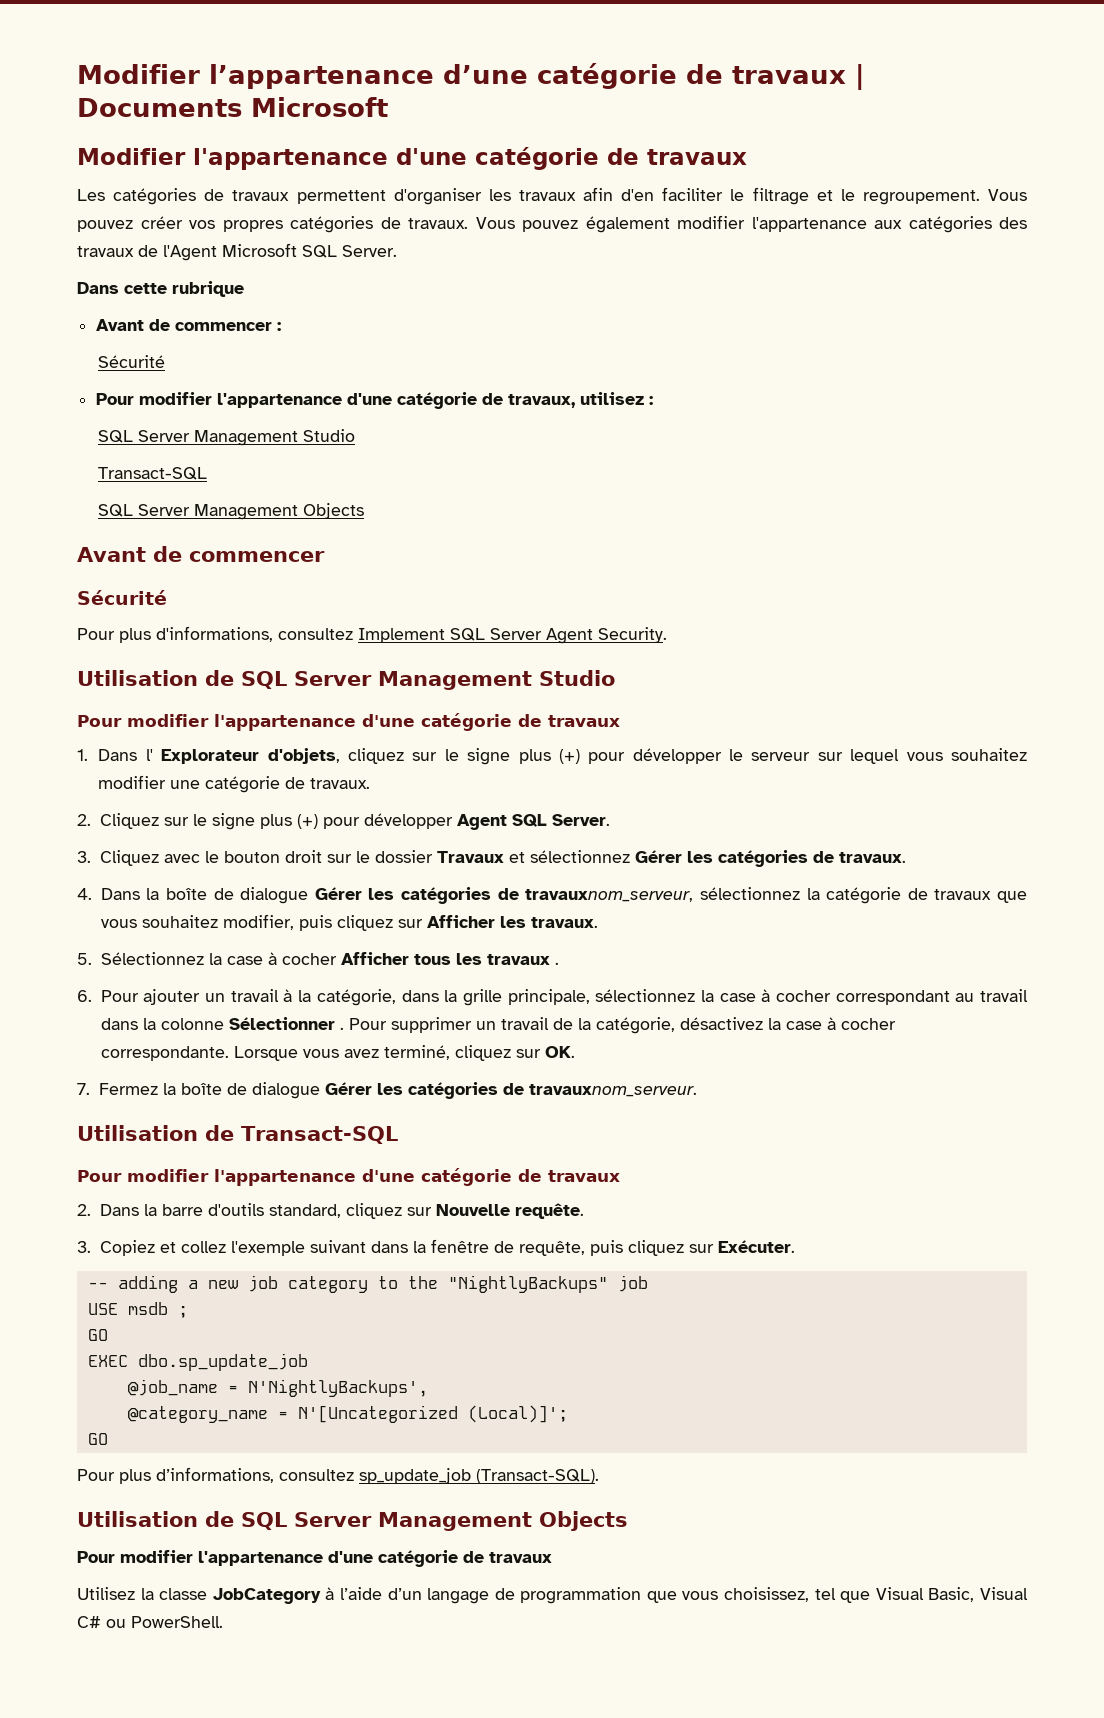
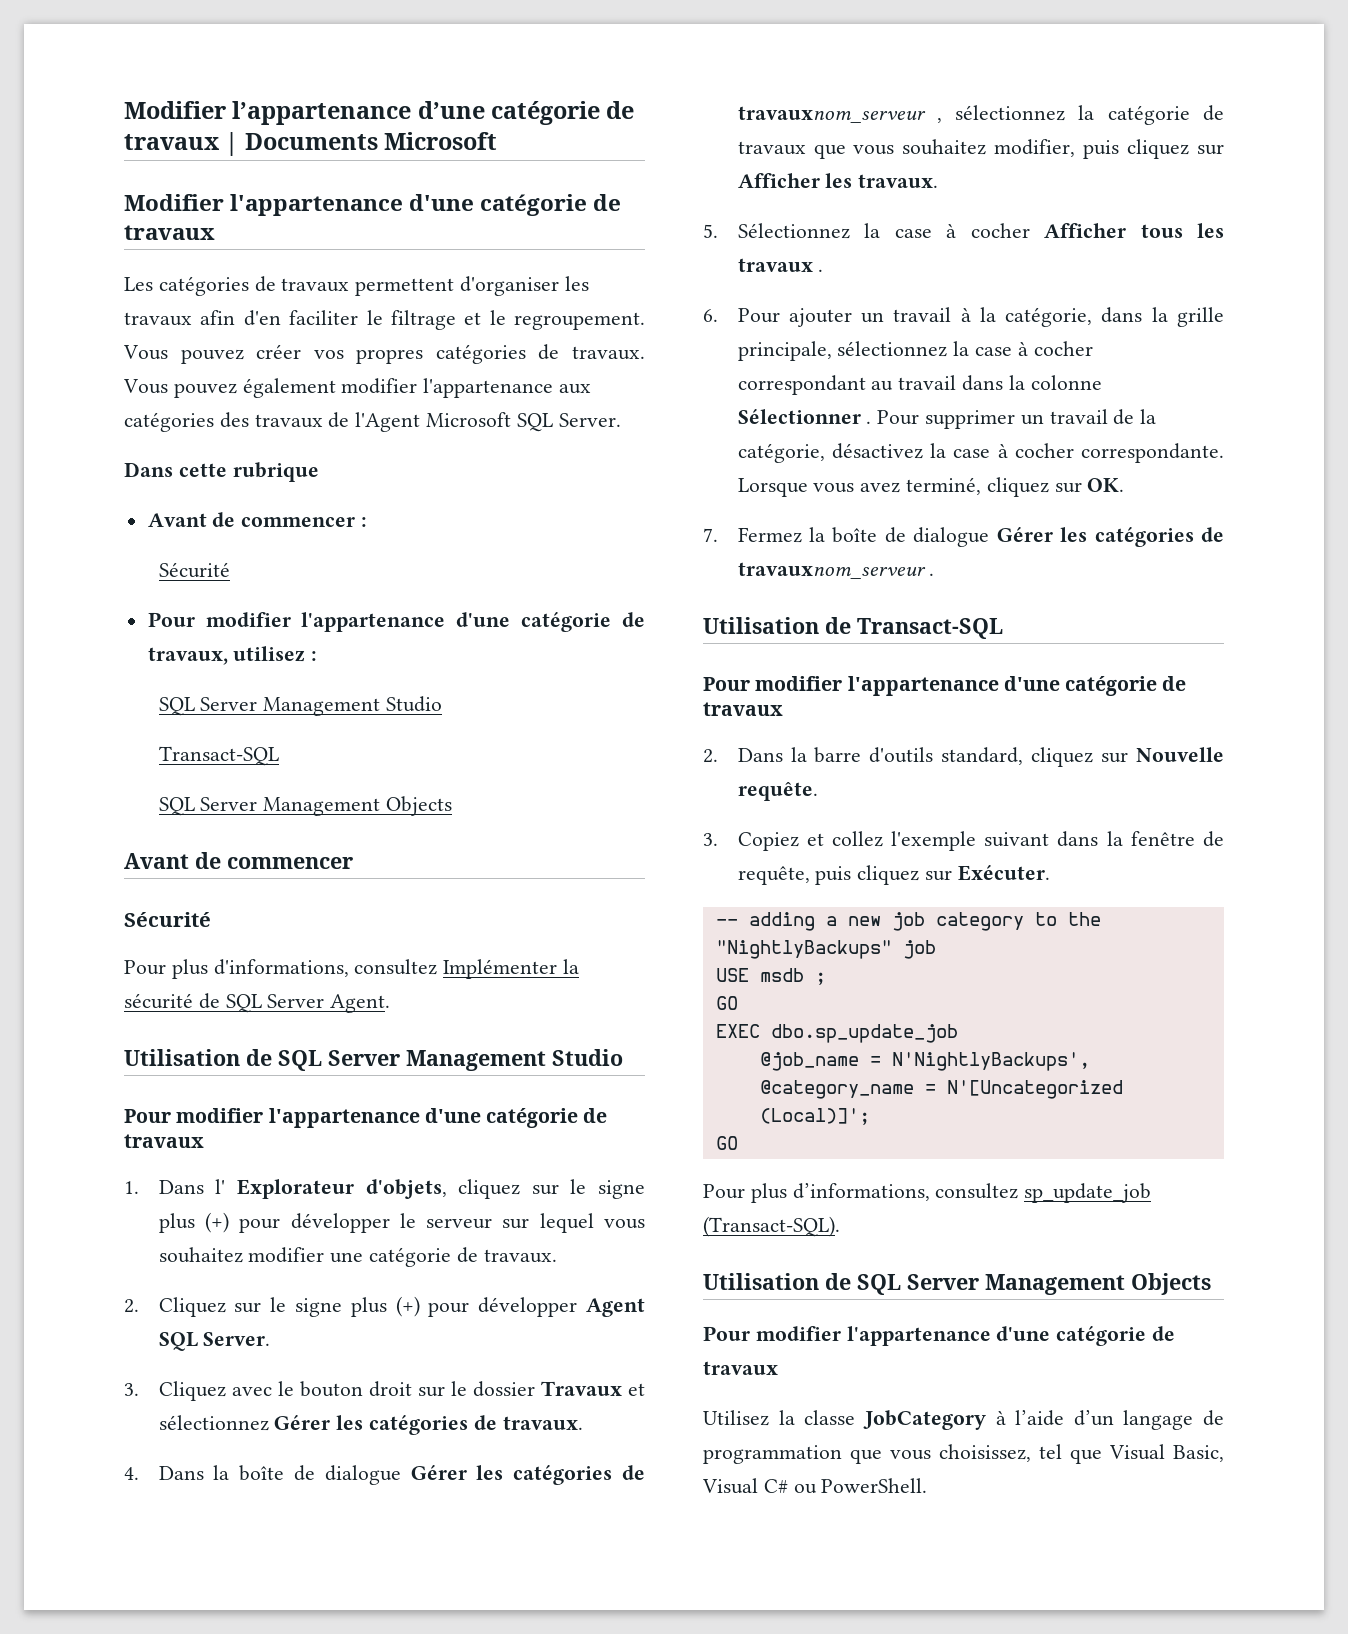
- Pour plus d'informations, consultez Implement SQL Server Agent Security.
+ Pour plus d'informations, consultez Implémenter la sécurité de SQL Server Agent.
- 4. Dans la boîte de dialogue Gérer les catégories de travauxnom_serveur, sélectionnez la catégorie de travaux que vous souhaitez modifier, puis cliquez sur Afficher les travaux.
+ 4. Dans la boîte de dialogue Gérer les catégories de travauxnom_serveur , sélectionnez la catégorie de travaux que vous souhaitez modifier, puis cliquez sur Afficher les travaux.
- 7. Fermez la boîte de dialogue Gérer les catégories de travauxnom_serveur.
+ 7. Fermez la boîte de dialogue Gérer les catégories de travauxnom_serveur .

